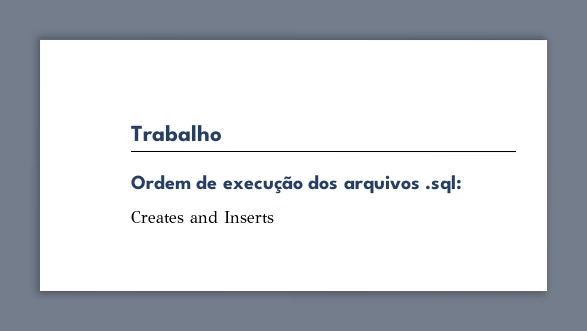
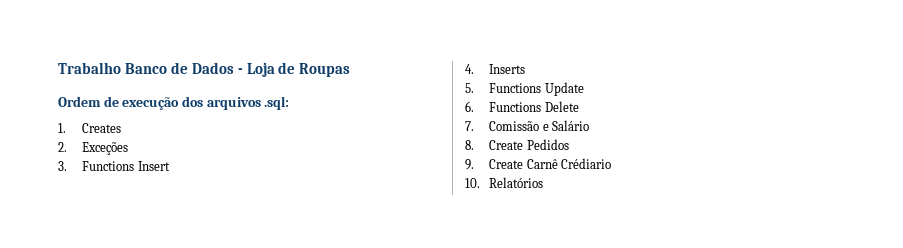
- Trabalho
+ Trabalho Banco de Dados - Loja de Roupas
- Creates and Inserts
+ 1. Creates
+ 2. Exceções
+ 3. Functions Insert
+ 4. Inserts
+ 5. Functions Update
+ 6. Functions Delete
+ 7. Comissão e Salário
+ 8. Create Pedidos
+ 9. Create Carnê Crédiario
+ 10. Relatórios

